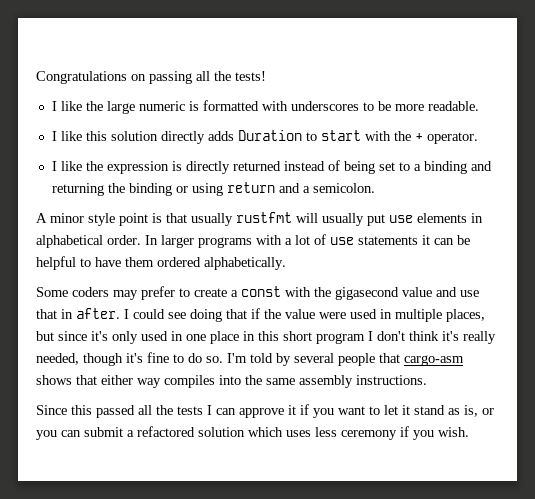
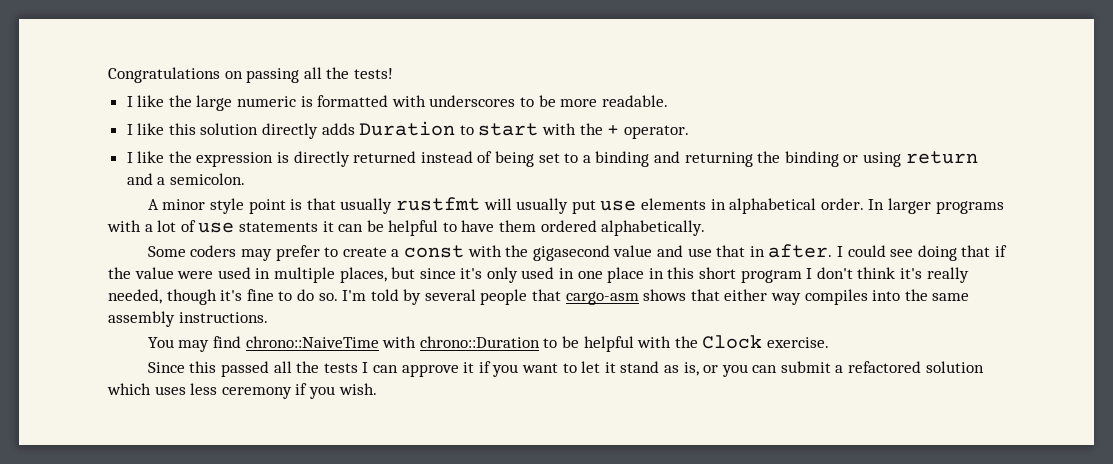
+ You may find chrono::NaiveTime with chrono::Duration to be helpful with the Clock exercise.

